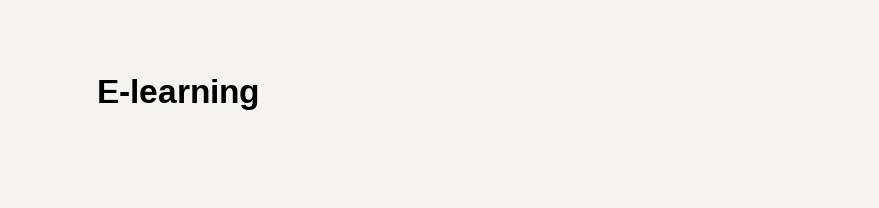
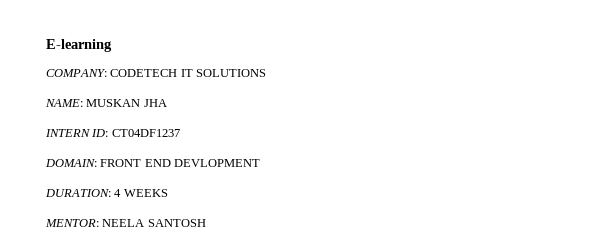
+ COMPANY: CODETECH IT SOLUTIONS
+ NAME: MUSKAN JHA
+ INTERN ID: CT04DF1237
+ DOMAIN: FRONT END DEVLOPMENT
+ DURATION: 4 WEEKS
+ MENTOR: NEELA SANTOSH

